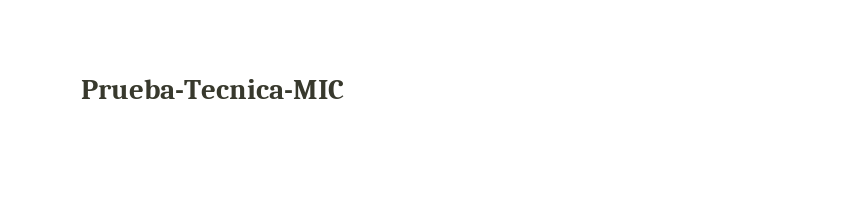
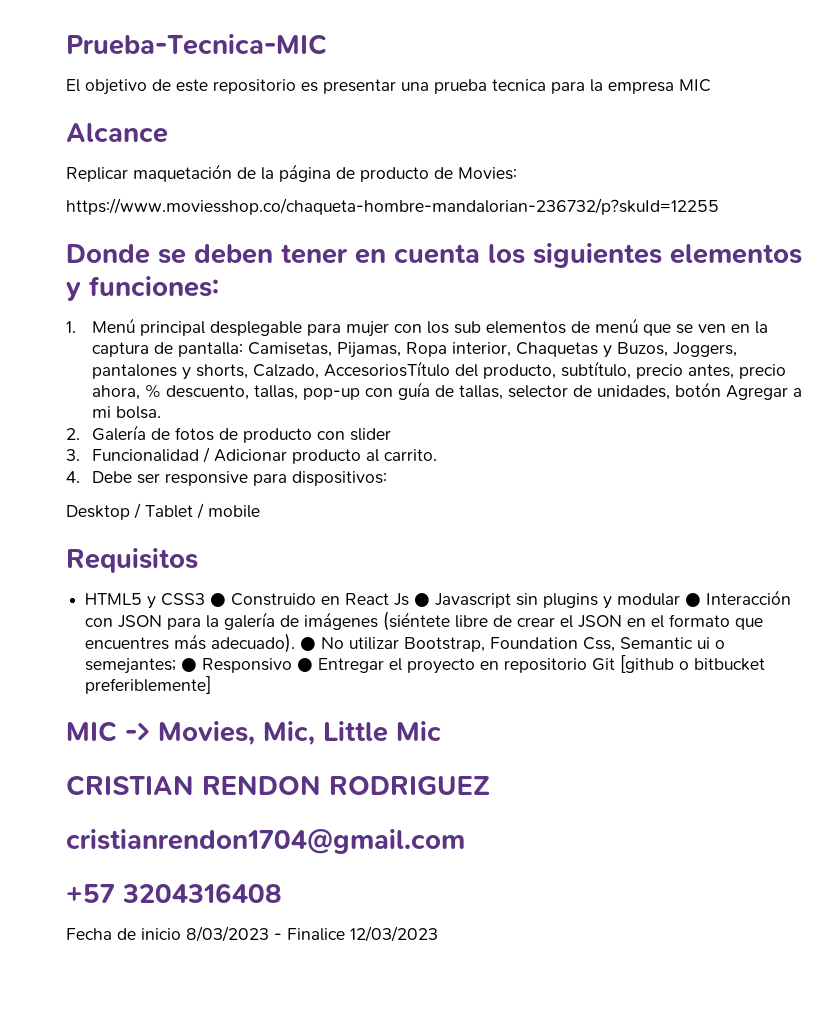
+ El objetivo de este repositorio es presentar una prueba tecnica para la empresa MIC
+ Alcance
+ Replicar maquetación de la página de producto de Movies:
+ https://www.moviesshop.co/chaqueta-hombre-mandalorian-236732/p?skuId=12255
+ Donde se deben tener en cuenta los siguientes elementos y funciones:
+ 1. Menú principal desplegable para mujer con los sub elementos de menú que se ven en la captura de pantalla: Camisetas, Pijamas, Ropa interior, Chaquetas y Buzos, Joggers, pantalones y shorts, Calzado, AccesoriosTítulo del producto, subtítulo, precio antes, precio ahora, % descuento, tallas, pop-up con guía de tallas, selector de unidades, botón Agregar a mi bolsa.
+ 2. Galería de fotos de producto con slider
+ 3. Funcionalidad / Adicionar producto al carrito.
+ 4. Debe ser responsive para dispositivos:
+ Desktop / Tablet / mobile
+ Requisitos
+ HTML5 y CSS3 ● Construido en React Js ● Javascript sin plugins y modular ● Interacción con JSON para la galería de imágenes (siéntete libre de crear el JSON en el formato que encuentres más adecuado). ● No utilizar Bootstrap, Foundation Css, Semantic ui o semejantes; ● Responsivo ● Entregar el proyecto en repositorio Git [github o bitbucket preferiblemente]
+ MIC -> Movies, Mic, Little Mic
+ CRISTIAN RENDON RODRIGUEZ
+ cristianrendon1704@gmail.com
+ +57 3204316408
+ Fecha de inicio 8/03/2023 - Finalice 12/03/2023

